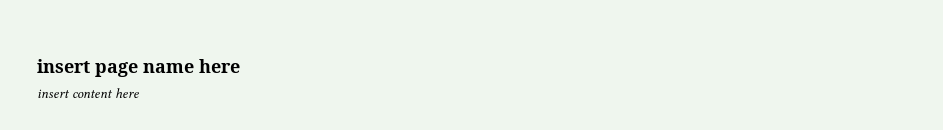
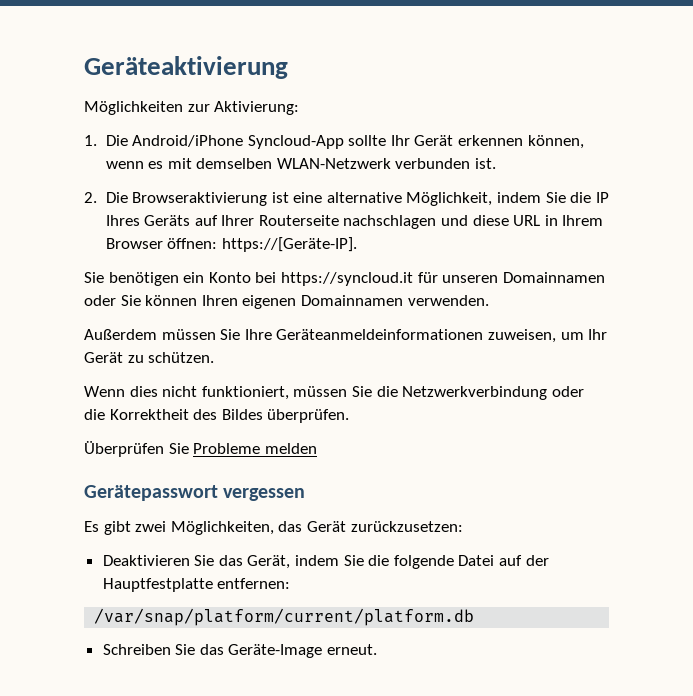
- insert page name here
- insert content here
+ Geräteaktivierung
+ Möglichkeiten zur Aktivierung:
+ 1. Die Android/iPhone Syncloud-App sollte Ihr Gerät erkennen können, wenn es mit demselben WLAN-Netzwerk verbunden ist.
+ 2. Die Browseraktivierung ist eine alternative Möglichkeit, indem Sie die IP Ihres Geräts auf Ihrer Routerseite nachschlagen und diese URL in Ihrem Browser öffnen: https://[Geräte-IP].
+ Sie benötigen ein Konto bei https://syncloud.it für unseren Domainnamen oder Sie können Ihren eigenen Domainnamen verwenden.
+ Außerdem müssen Sie Ihre Geräteanmeldeinformationen zuweisen, um Ihr Gerät zu schützen.
+ Wenn dies nicht funktioniert, müssen Sie die Netzwerkverbindung oder die Korrektheit des Bildes überprüfen.
+ Überprüfen Sie Probleme melden
+ Gerätepasswort vergessen
+ Es gibt zwei Möglichkeiten, das Gerät zurückzusetzen:
+ Deaktivieren Sie das Gerät, indem Sie die folgende Datei auf der Hauptfestplatte entfernen:
+ /var/snap/platform/current/platform.db
+ Schreiben Sie das Geräte-Image erneut.

